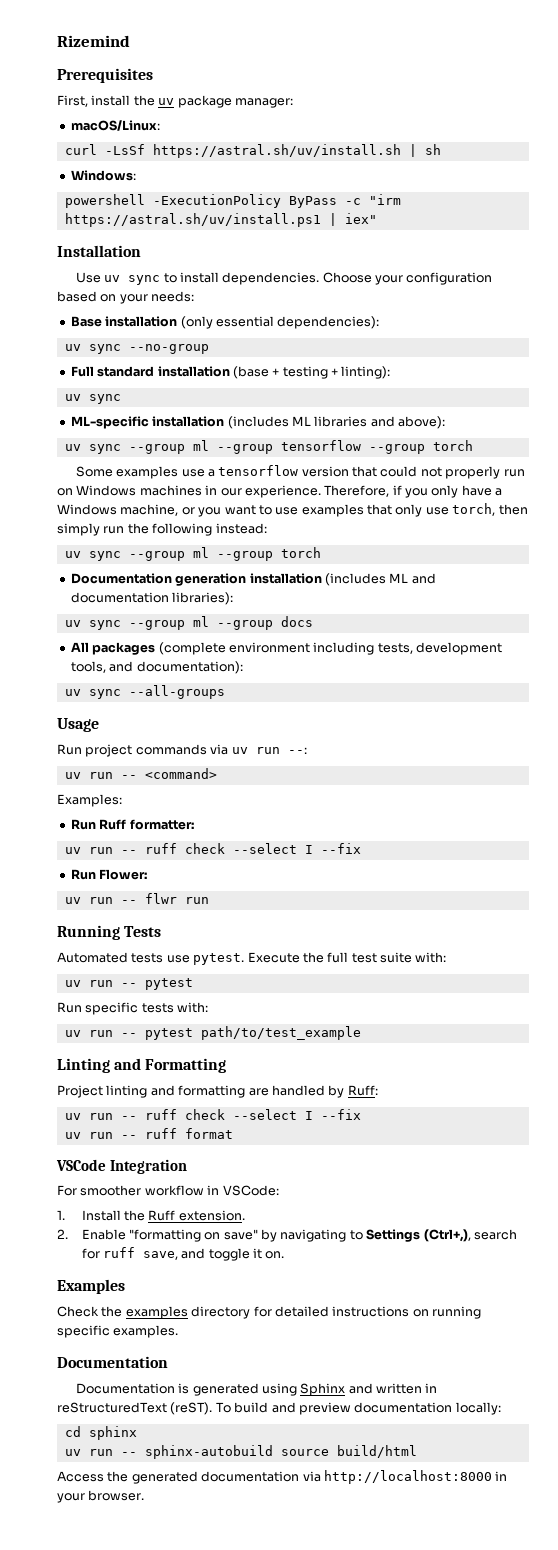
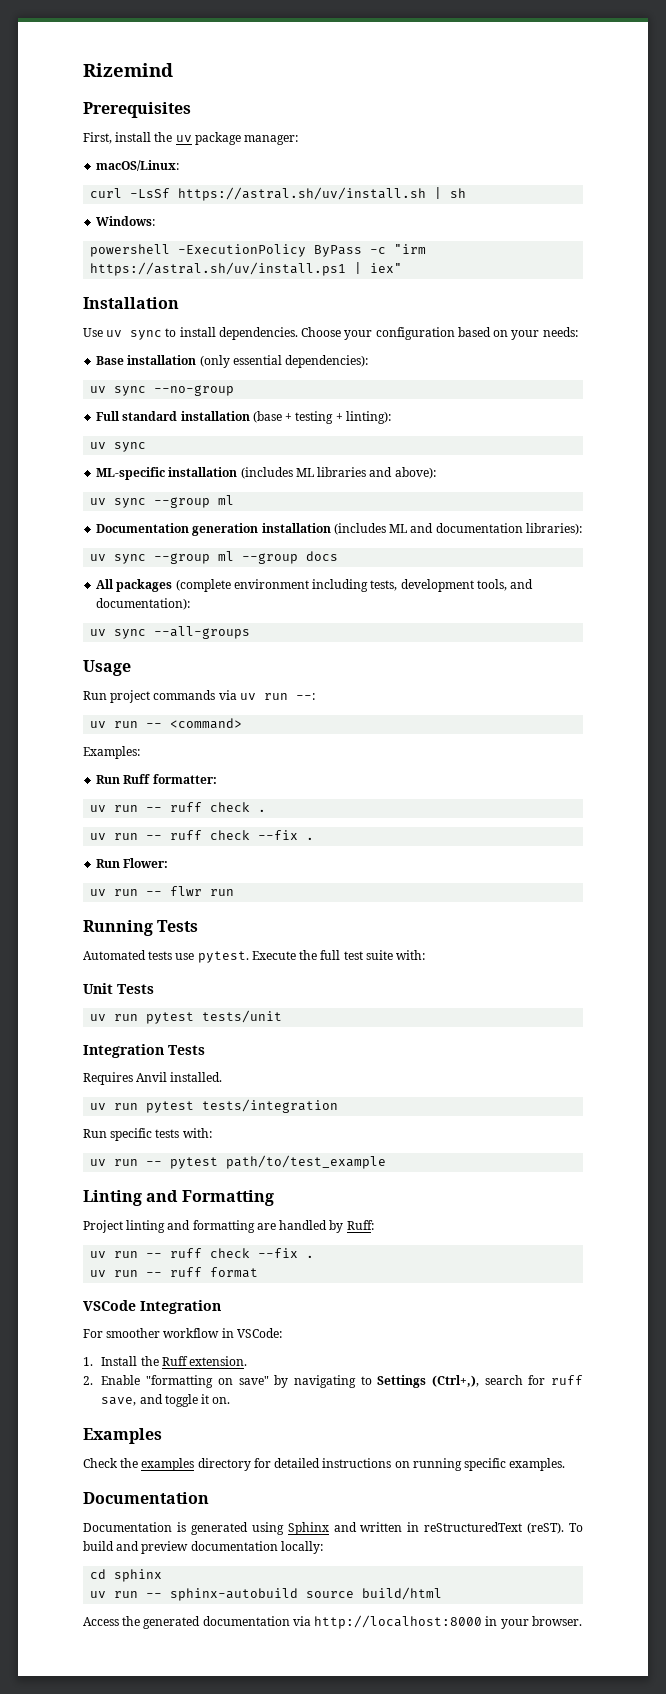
  ML-specific installation (includes ML libraries and above):
- uv sync --group ml --group tensorflow --group torch
- Some examples use a tensorflow version that could not properly run on Windows machines in our experience. Therefore, if you only have a Windows machine, or you want to use examples that only use torch, then simply run the following instead:
- uv sync --group ml --group torch
+ uv sync --group ml
  Run Ruff formatter:
- uv run -- ruff check --select I --fix
+ uv run -- ruff check .
+ uv run -- ruff check --fix .
  Execute the full test suite with:
- uv run -- pytest
+ Unit Tests
+ uv run pytest tests/unit
+ Integration Tests
+ Requires Anvil installed.
+ uv run pytest tests/integration
  Project linting and formatting are handled by Ruff:
- uv run -- ruff check --select I --fix
+ uv run -- ruff check --fix .

